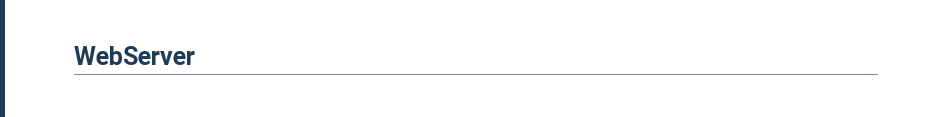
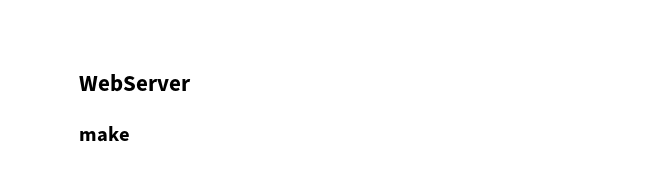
+ make

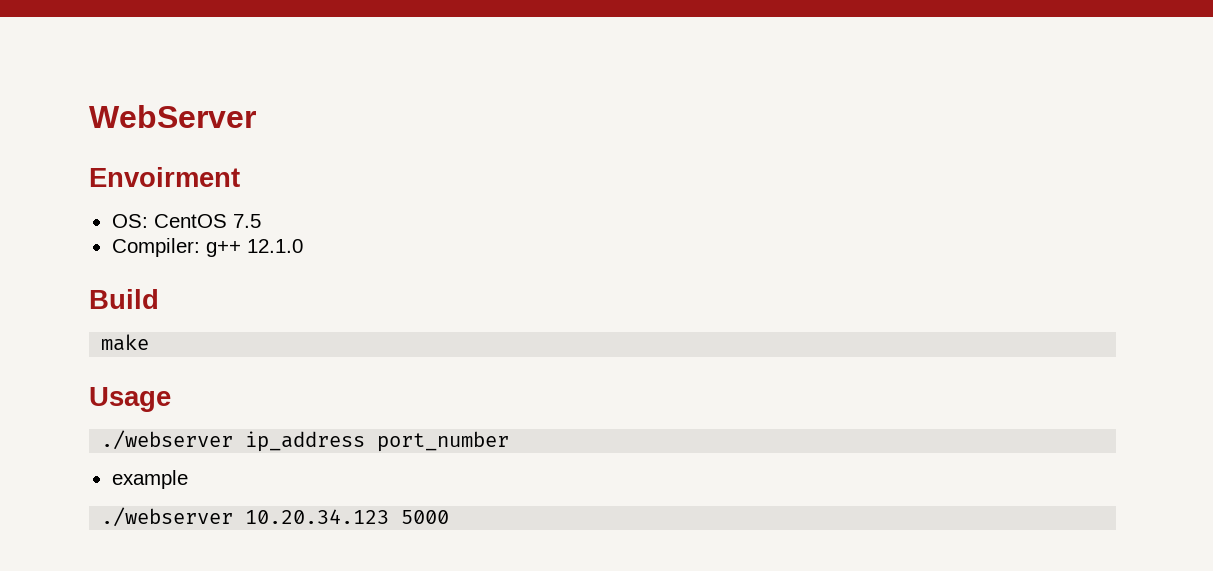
+ Envoirment
+ OS: CentOS 7.5
+ Compiler: g++ 12.1.0
+ Build
  make
+ Usage
+ ./webserver ip_address port_number
+ example
+ ./webserver 10.20.34.123 5000

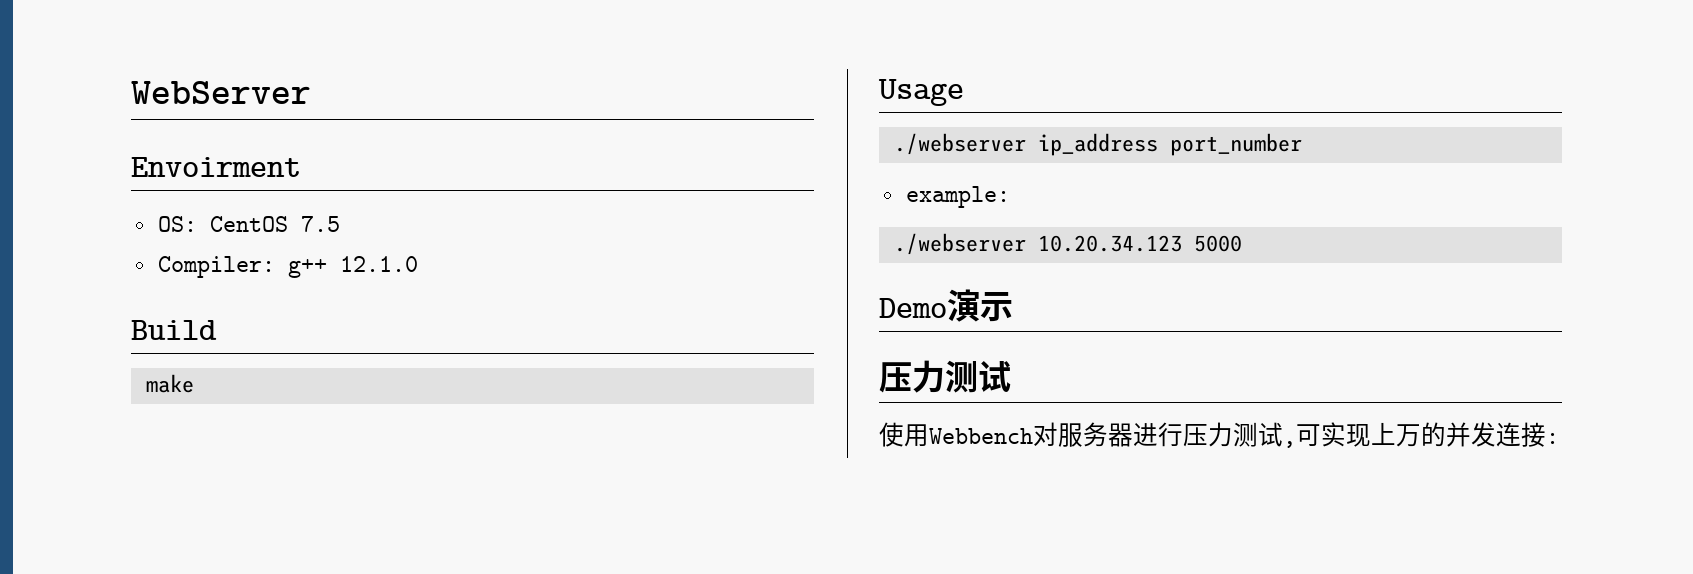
- example
+ example:
+ Demo演示
+ 压力测试
+ 使用Webbench对服务器进行压力测试,可实现上万的并发连接:

